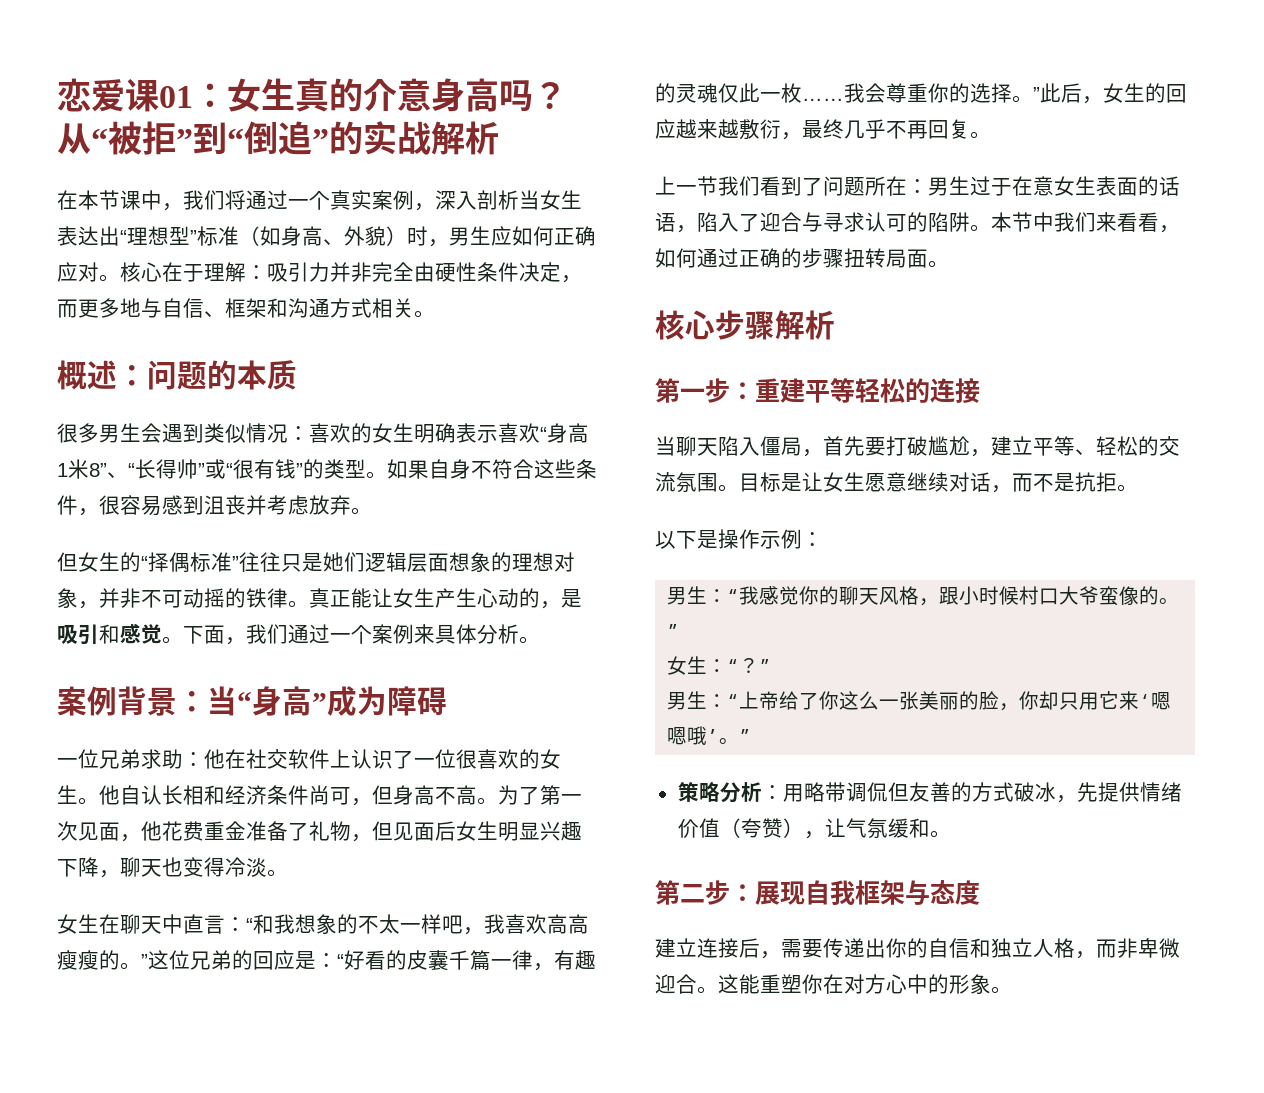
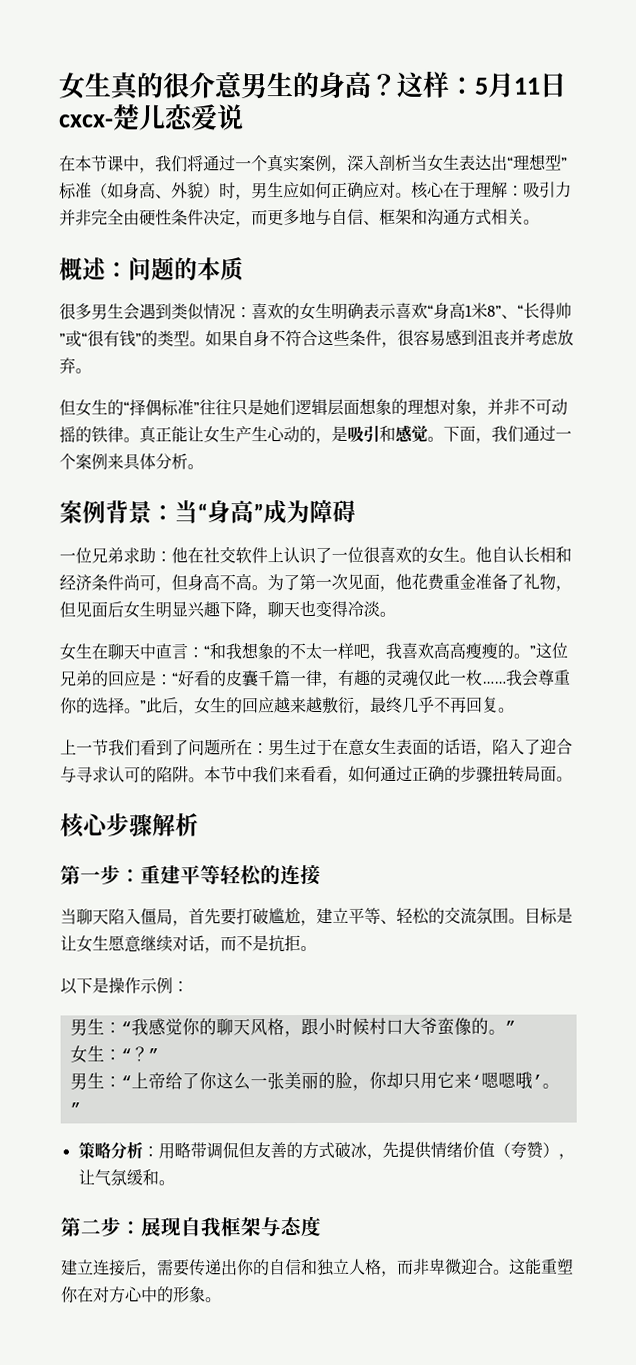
- 恋爱课01：女生真的介意身高吗？从“被拒”到“倒追”的实战解析
+ 女生真的很介意男生的身高？这样：5月11日cxcx-楚儿恋爱说

